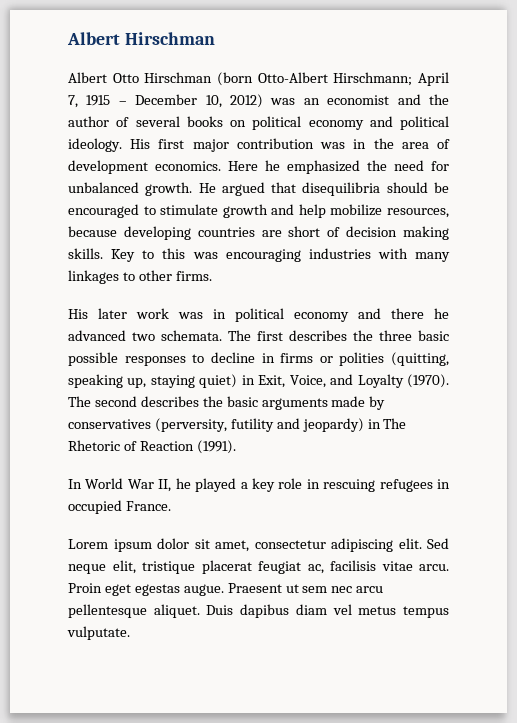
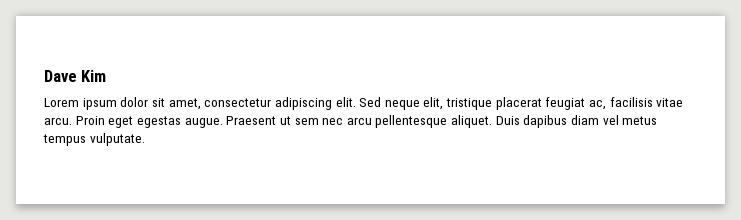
- Albert Hirschman
- Albert Otto Hirschman (born Otto-Albert Hirschmann; April 7, 1915 – December 10, 2012) was an economist and the author of several books on political economy and political ideology. His first major contribution was in the area of development economics. Here he emphasized the need for unbalanced growth. He argued that disequilibria should be encouraged to stimulate growth and help mobilize resources, because developing countries are short of decision making skills. Key to this was encouraging industries with many linkages to other firms.
- His later work was in political economy and there he advanced two schemata. The first describes the three basic possible responses to decline in firms or polities (quitting, speaking up, staying quiet) in Exit, Voice, and Loyalty (1970). The second describes the basic arguments made by conservatives (perversity, futility and jeopardy) in The Rhetoric of Reaction (1991).
- In World War II, he played a key role in rescuing refugees in occupied France.
+ Dave Kim

